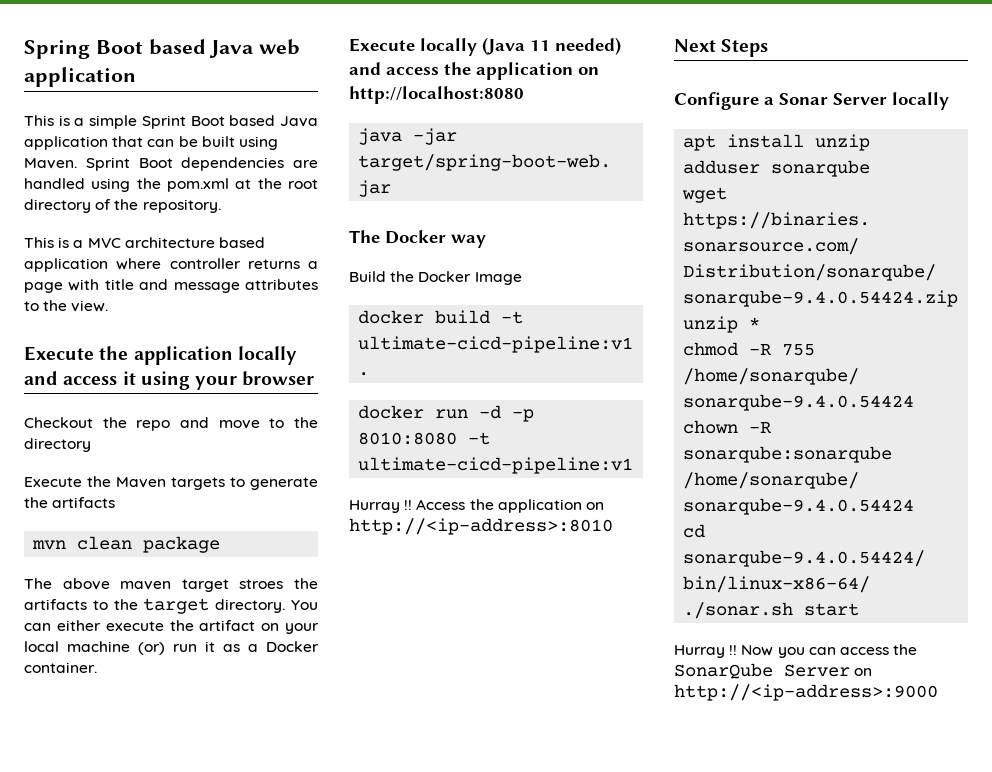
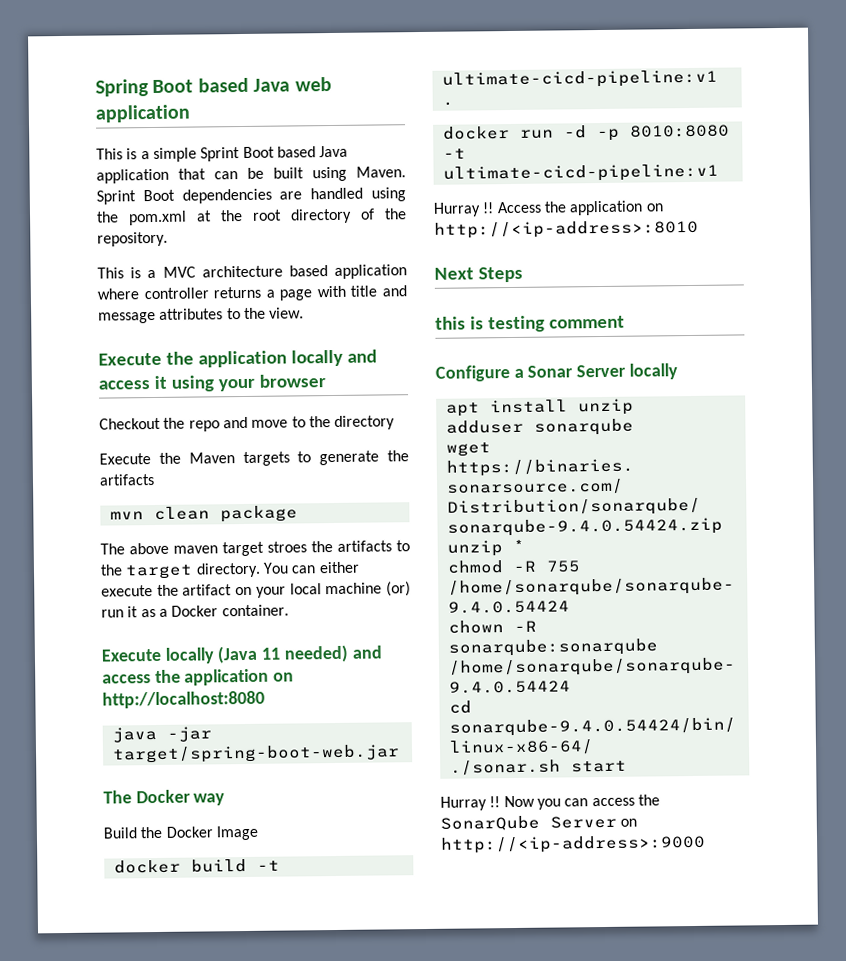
+ this is testing comment

